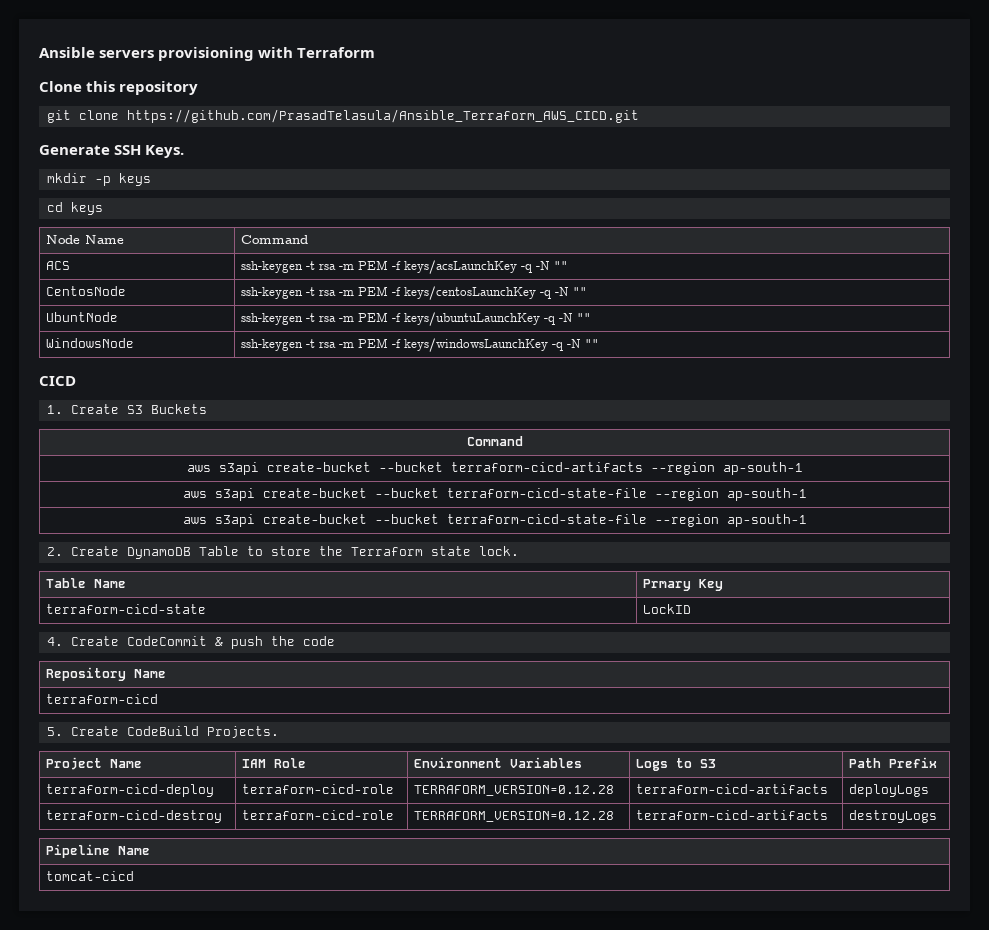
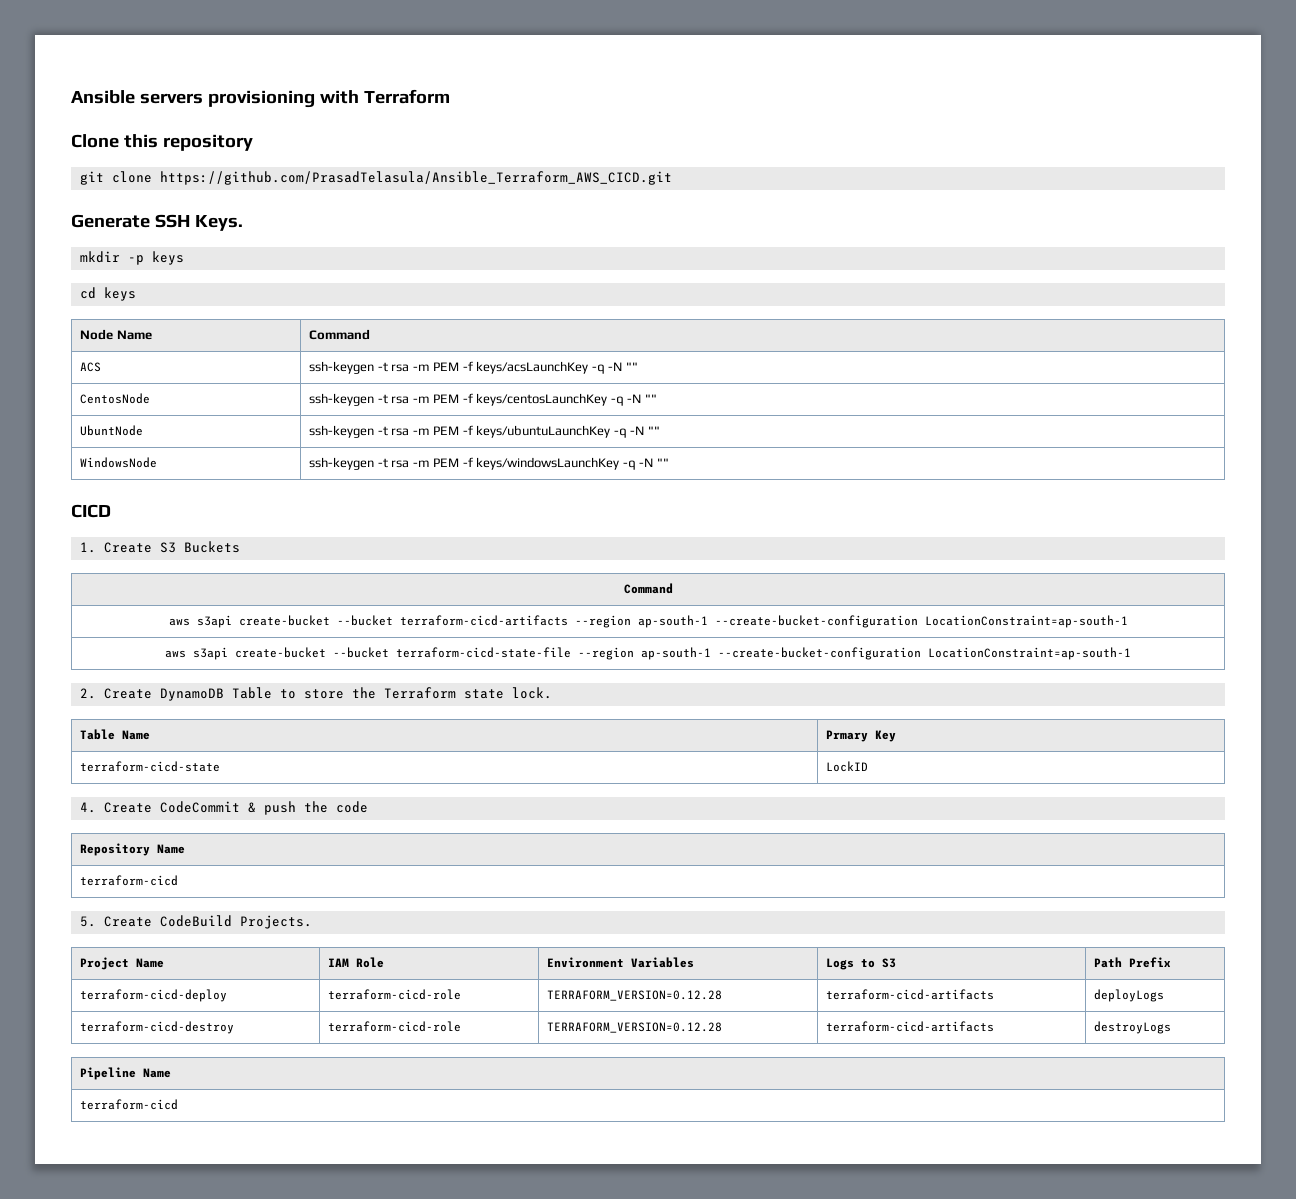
- aws s3api create-bucket --bucket terraform-cicd-artifacts --region ap-south-1
- aws s3api create-bucket --bucket terraform-cicd-state-file --region ap-south-1
- aws s3api create-bucket --bucket terraform-cicd-state-file --region ap-south-1
+ aws s3api create-bucket --bucket terraform-cicd-artifacts --region ap-south-1 --create-bucket-configuration LocationConstraint=ap-south-1
+ aws s3api create-bucket --bucket terraform-cicd-state-file --region ap-south-1 --create-bucket-configuration LocationConstraint=ap-south-1
  Pipeline Name
- tomcat-cicd
+ terraform-cicd

